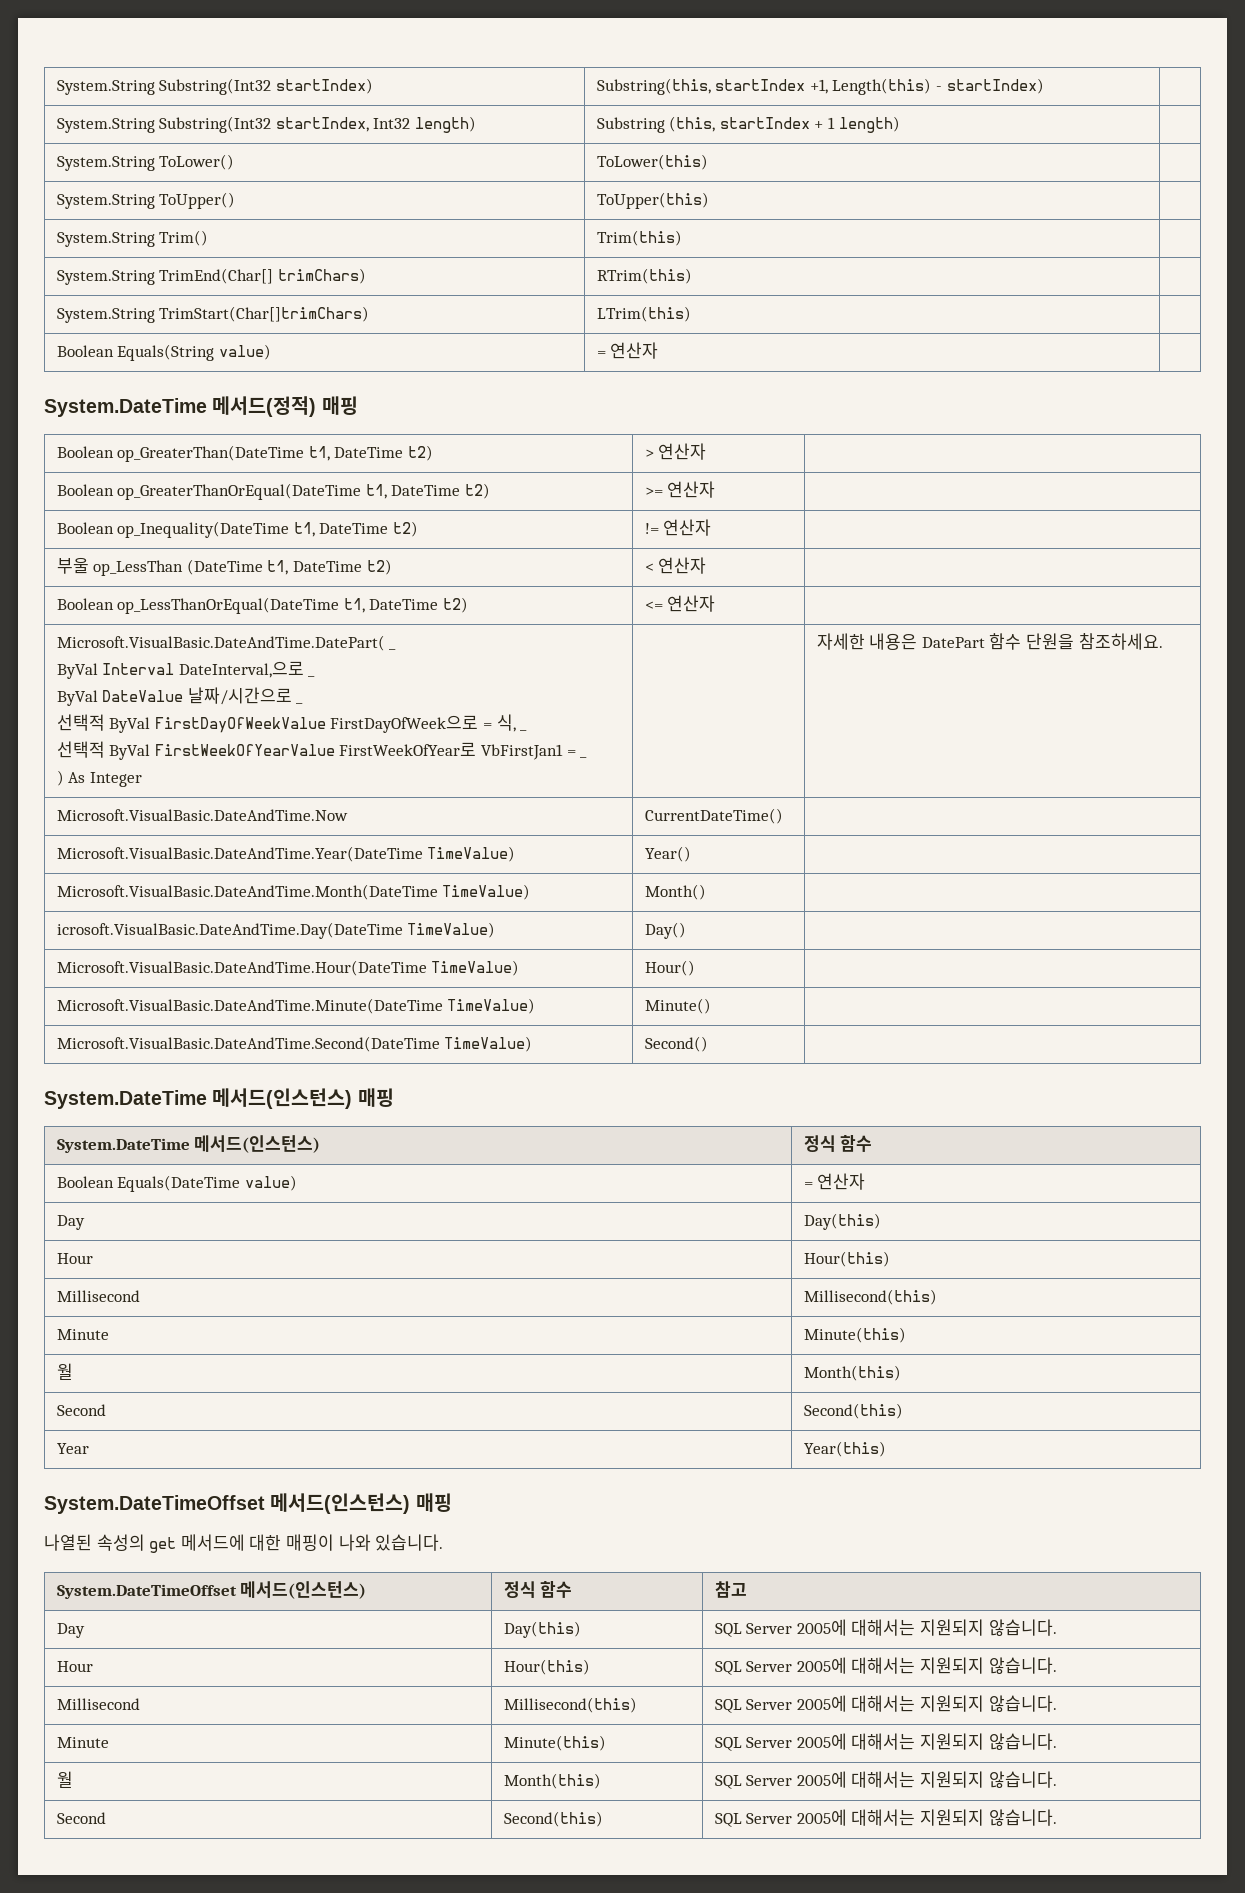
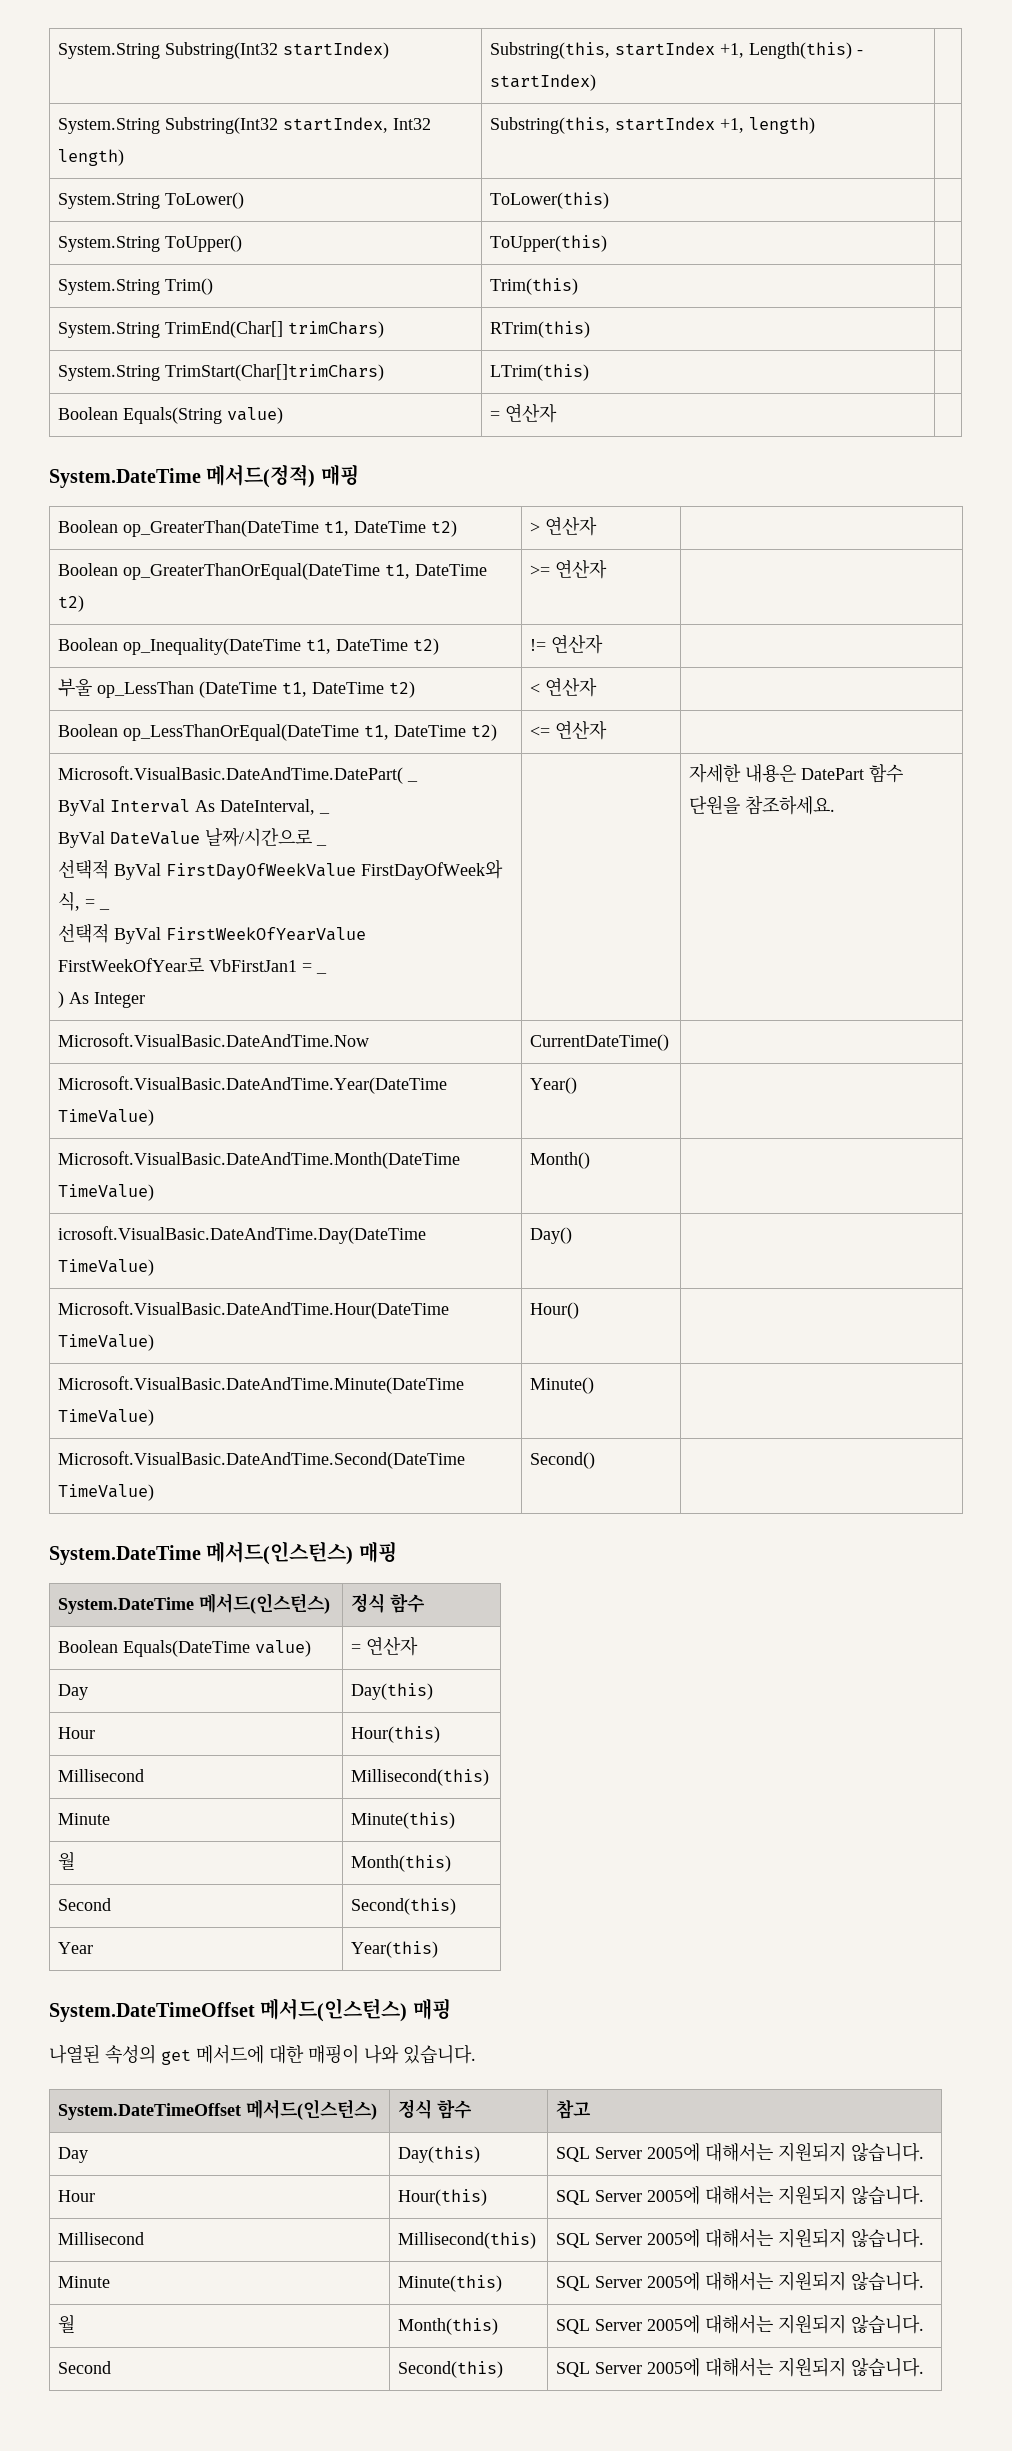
- System.String Substring(Int32 startIndex, Int32 length) | Substring (this, startIndex + 1 length) |
+ System.String Substring(Int32 startIndex, Int32 length) | Substring(this, startIndex +1, length) |
  Microsoft.VisualBasic.DateAndTime.DatePart( _
- ByVal Interval DateInterval,으로 _
+ ByVal Interval As DateInterval, _
  ByVal DateValue 날짜/시간으로 _
- 선택적 ByVal FirstDayOfWeekValue FirstDayOfWeek으로 = 식, _
+ 선택적 ByVal FirstDayOfWeekValue FirstDayOfWeek와 식, = _

